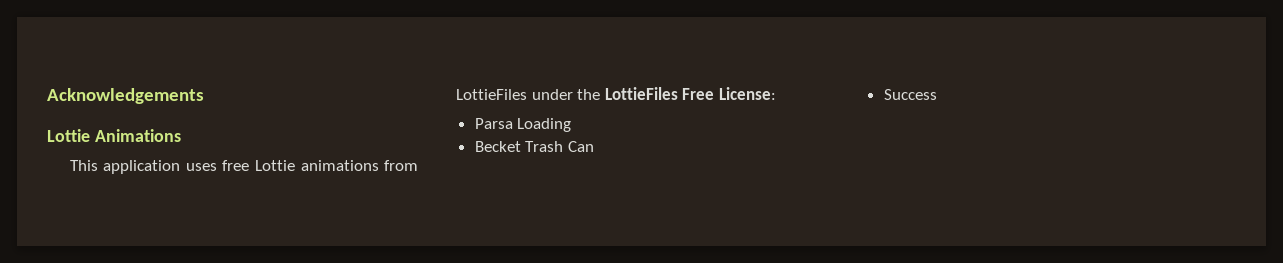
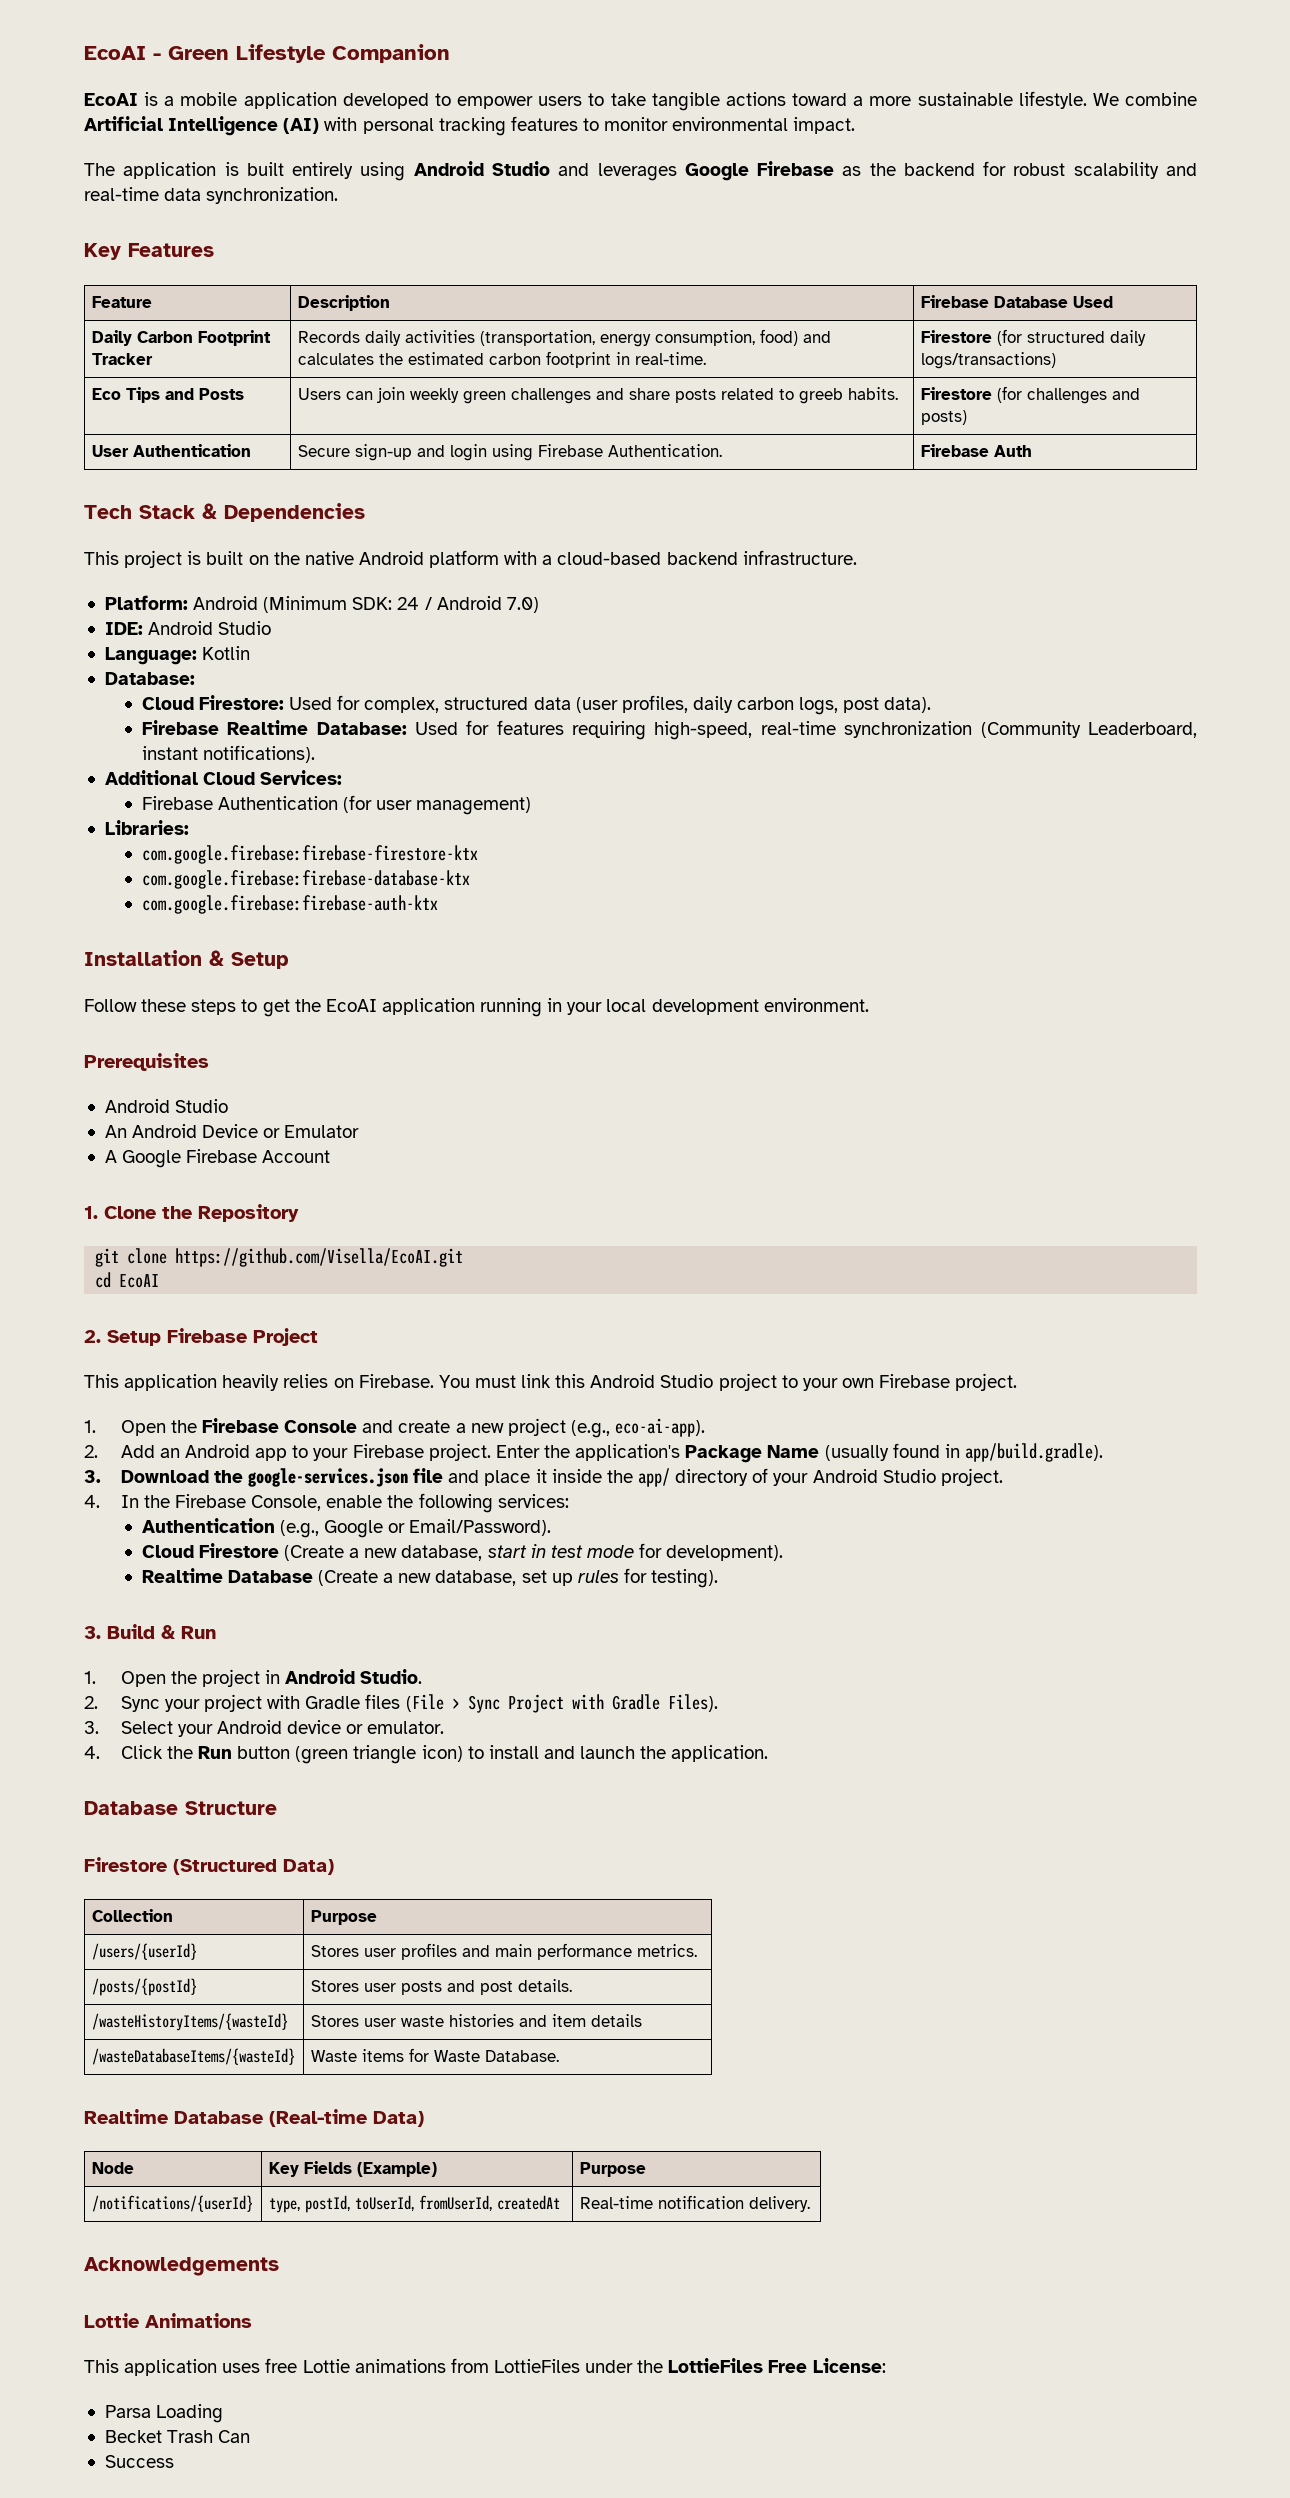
+ EcoAI - Green Lifestyle Companion
+ EcoAI is a mobile application developed to empower users to take tangible actions toward a more sustainable lifestyle. We combine Artificial Intelligence (AI) with personal tracking features to monitor environmental impact.
+ The application is built entirely using Android Studio and leverages Google Firebase as the backend for robust scalability and real-time data synchronization.
+ Key Features
+ Feature | Description | Firebase Database Used
+ Daily Carbon Footprint Tracker | Records daily activities (transportation, energy consumption, food) and calculates the estimated carbon footprint in real-time. | Firestore (for structured daily logs/transactions)
+ Eco Tips and Posts | Users can join weekly green challenges and share posts related to greeb habits. | Firestore (for challenges and posts)
+ User Authentication | Secure sign-up and login using Firebase Authentication. | Firebase Auth
+ Tech Stack & Dependencies
+ This project is built on the native Android platform with a cloud-based backend infrastructure.
+ Platform: Android (Minimum SDK: 24 / Android 7.0)
+ IDE: Android Studio
+ Language: Kotlin
+ Database:
+ Cloud Firestore: Used for complex, structured data (user profiles, daily carbon logs, post data).
+ Firebase Realtime Database: Used for features requiring high-speed, real-time synchronization (Community Leaderboard, instant notifications).
+ Additional Cloud Services:
+ Firebase Authentication (for user management)
+ Libraries:
+ com.google.firebase:firebase-firestore-ktx
+ com.google.firebase:firebase-database-ktx
+ com.google.firebase:firebase-auth-ktx
+ Installation & Setup
+ Follow these steps to get the EcoAI application running in your local development environment.
+ Prerequisites
+ Android Studio
+ An Android Device or Emulator
+ A Google Firebase Account
+ 1. Clone the Repository
+ git clone https://github.com/Visella/EcoAI.git
+ cd EcoAI
+ 2. Setup Firebase Project
+ This application heavily relies on Firebase. You must link this Android Studio project to your own Firebase project.
+ 1. Open the Firebase Console and create a new project (e.g., eco-ai-app).
+ 2. Add an Android app to your Firebase project. Enter the application's Package Name (usually found in app/build.gradle).
+ 3. Download the google-services.json file and place it inside the app/ directory of your Android Studio project.
+ 4. In the Firebase Console, enable the following services:
+ Authentication (e.g., Google or Email/Password).
+ Cloud Firestore (Create a new database, start in test mode for development).
+ Realtime Database (Create a new database, set up rules for testing).
+ 3. Build & Run
+ 1. Open the project in Android Studio.
+ 2. Sync your project with Gradle files (File > Sync Project with Gradle Files).
+ 3. Select your Android device or emulator.
+ 4. Click the Run button (green triangle icon) to install and launch the application.
+ Database Structure
+ Firestore (Structured Data)
+ Collection | Purpose
+ /users/{userId} | Stores user profiles and main performance metrics.
+ /posts/{postId} | Stores user posts and post details.
+ /wasteHistoryItems/{wasteId} | Stores user waste histories and item details
+ /wasteDatabaseItems/{wasteId} | Waste items for Waste Database.
+ Realtime Database (Real-time Data)
+ Node | Key Fields (Example) | Purpose
+ /notifications/{userId} | type, postId, toUserId, fromUserId, createdAt | Real-time notification delivery.

